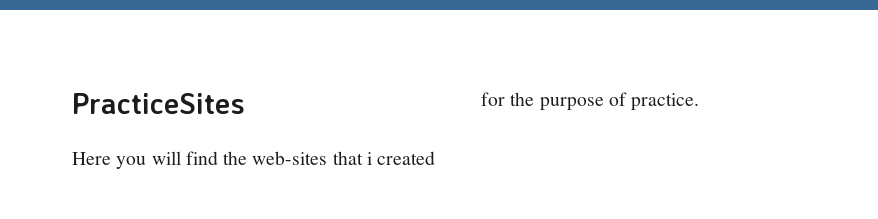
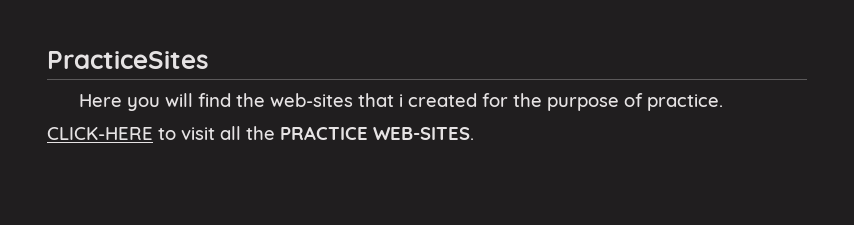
+ CLICK-HERE to visit all the PRACTICE WEB-SITES.

